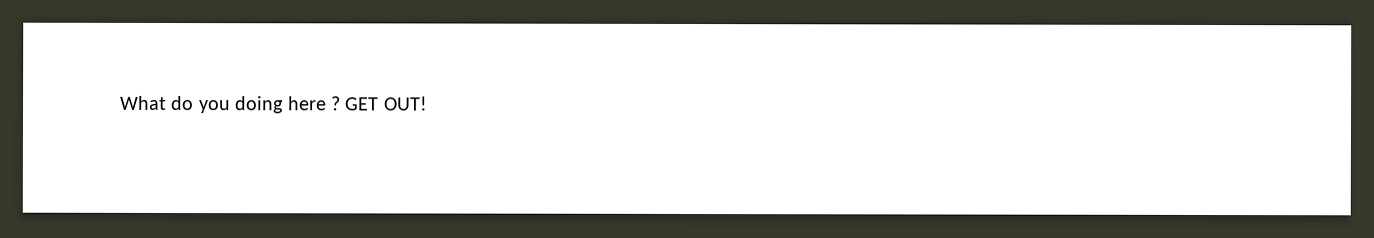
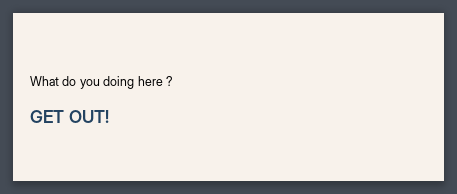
- What do you doing here ? GET OUT!
+ What do you doing here ?
+ GET OUT!

